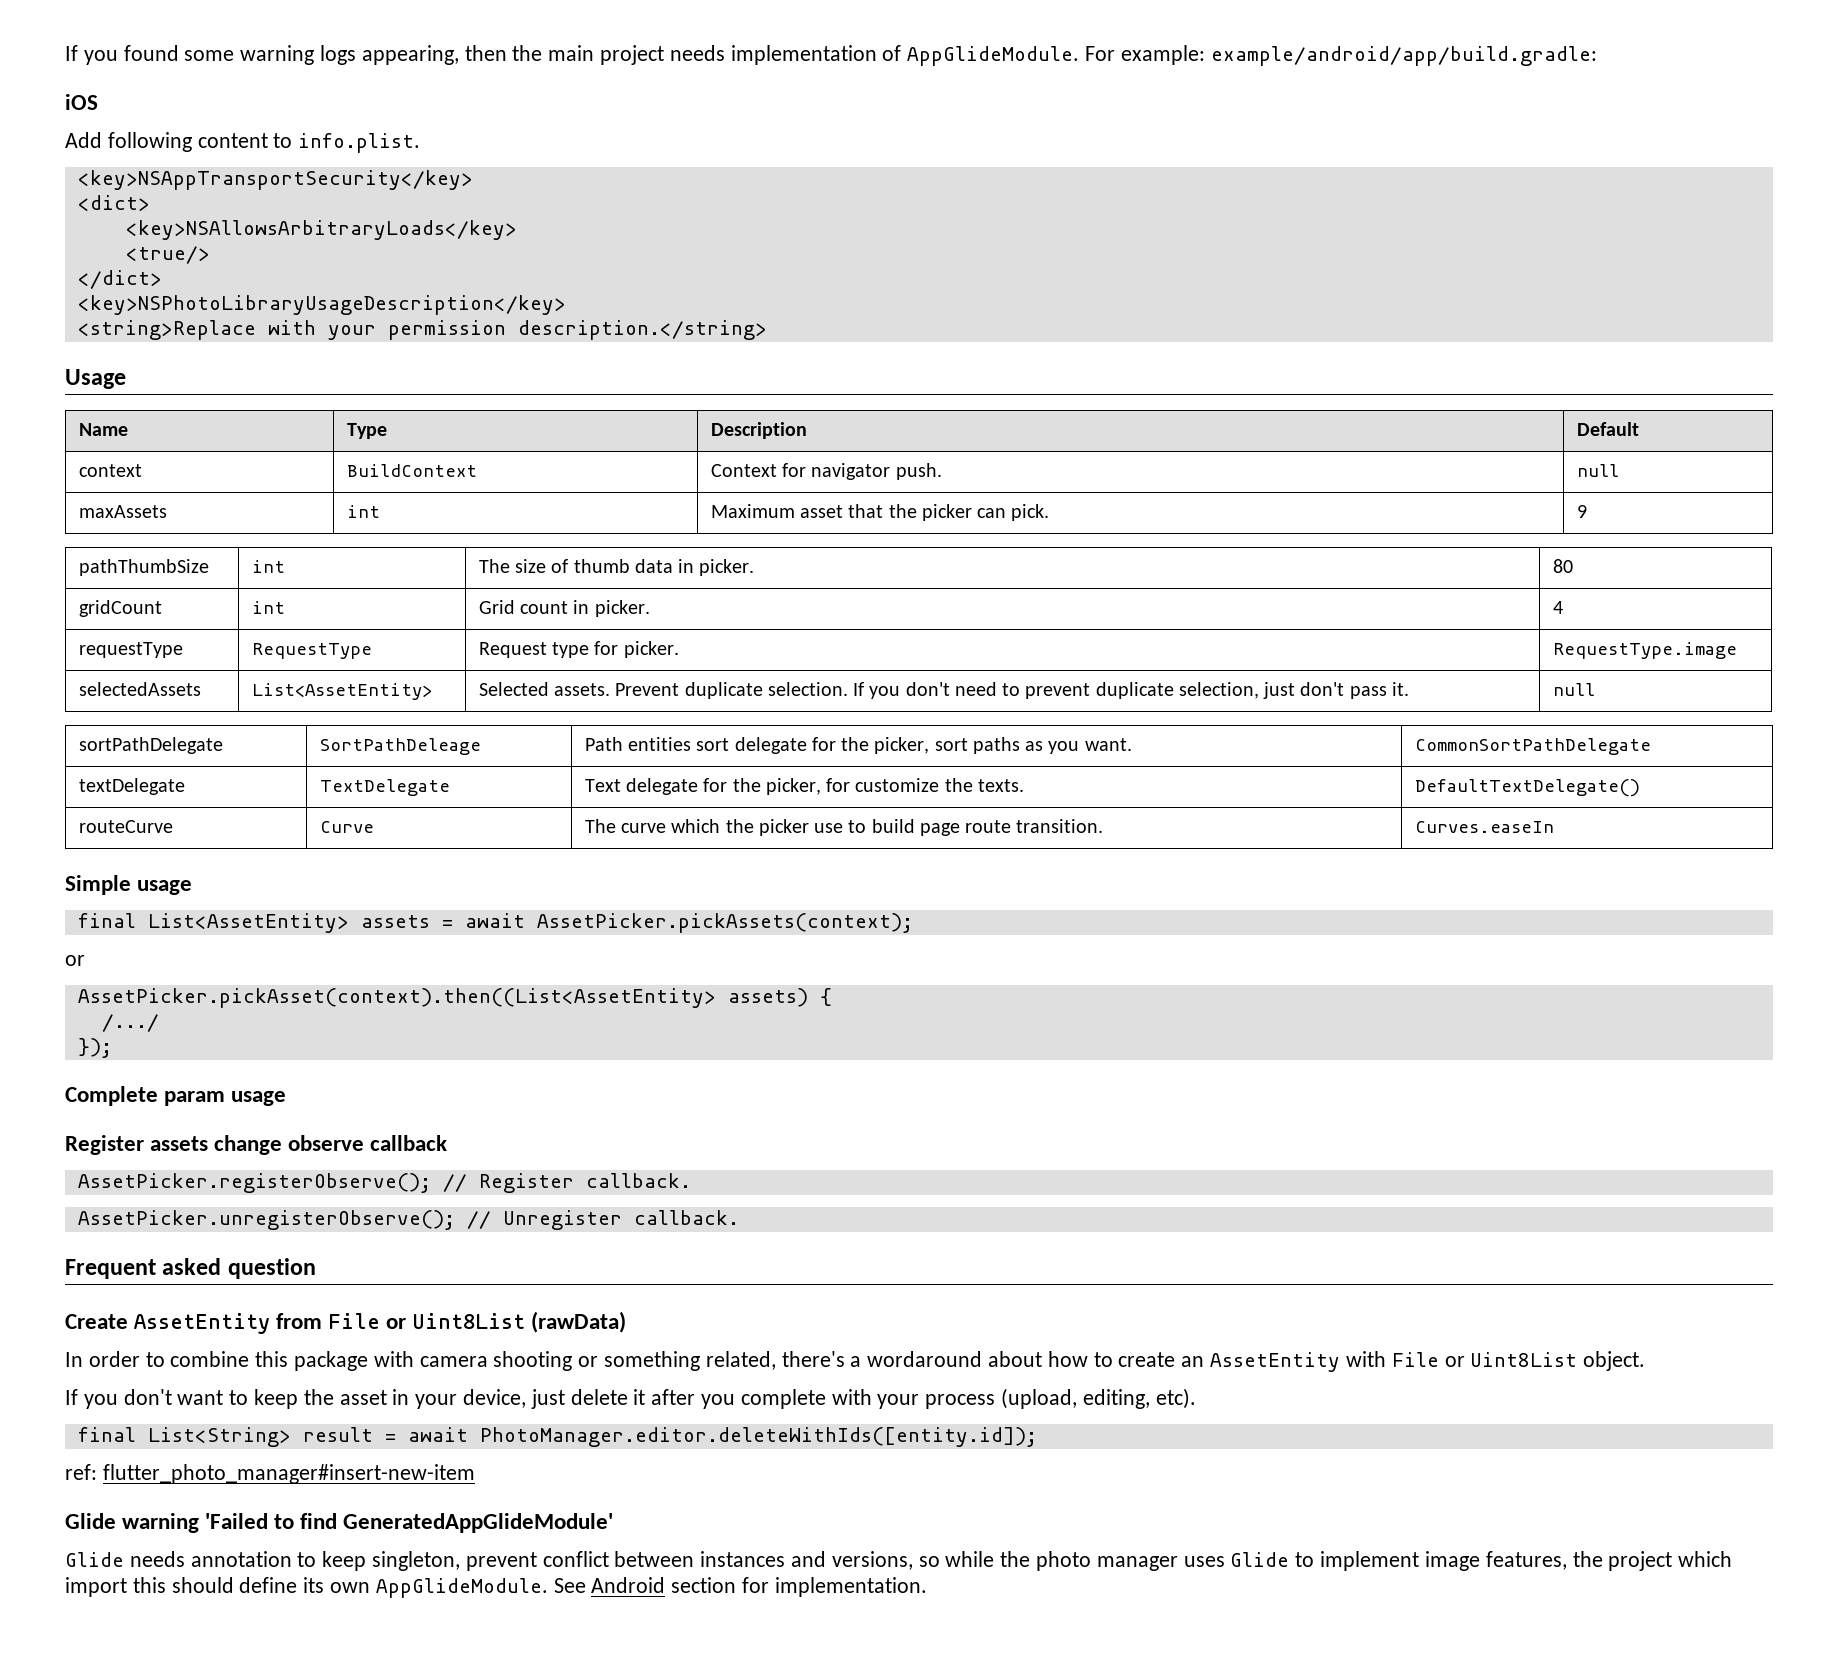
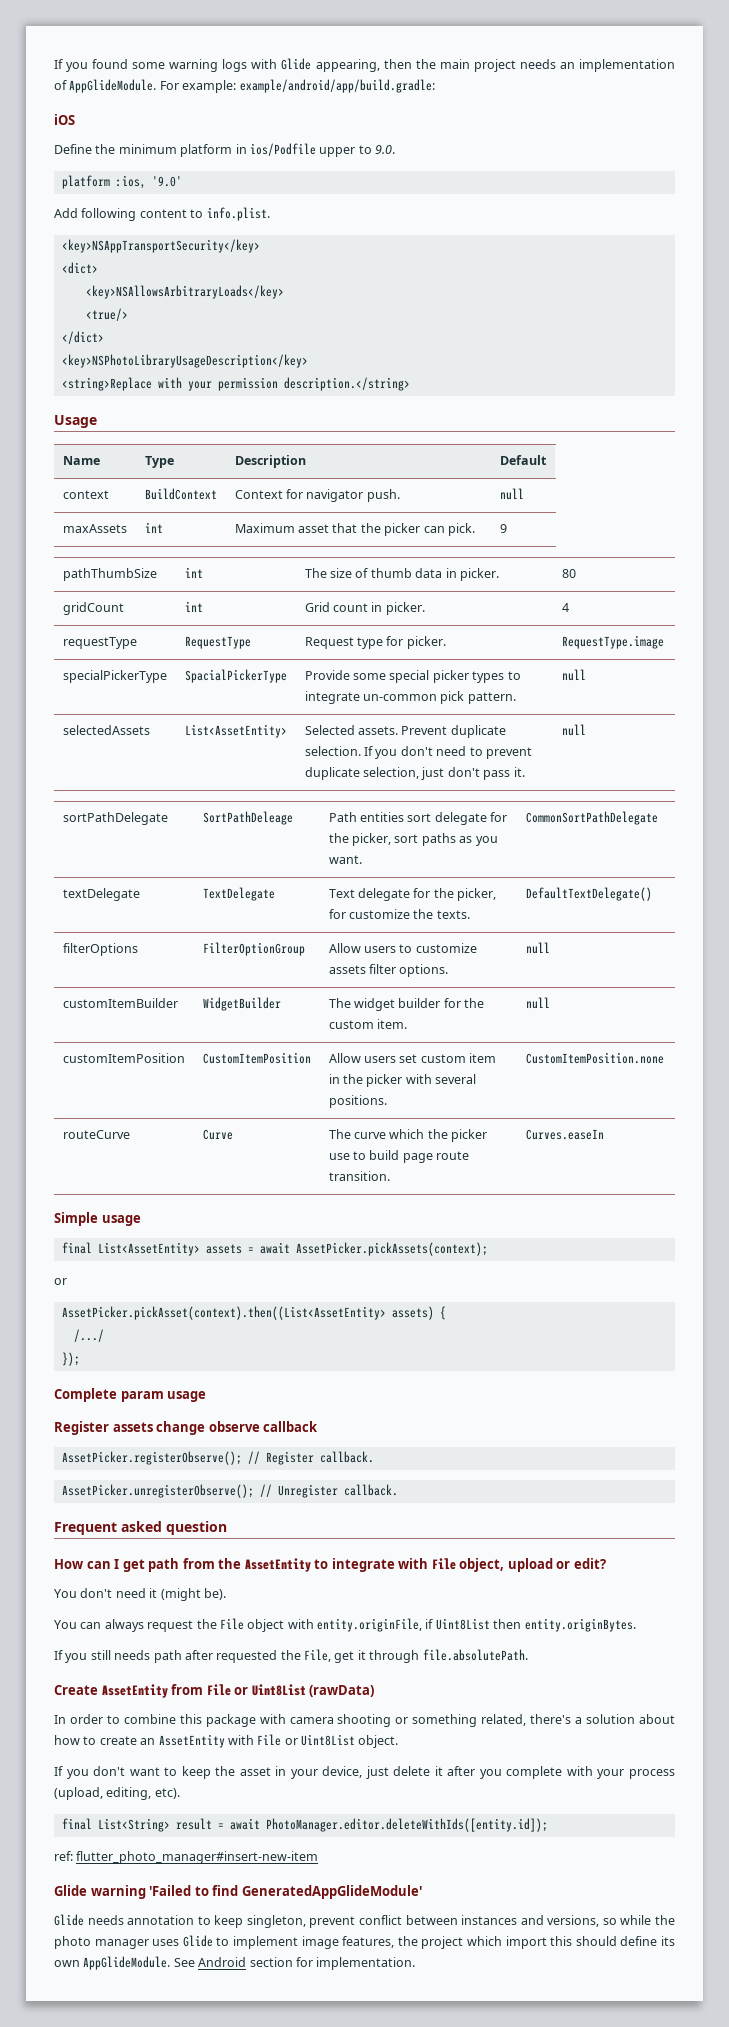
- If you found some warning logs appearing, then the main project needs implementation of AppGlideModule.
+ If you found some warning logs with Glide appearing, then the main project needs an implementation of AppGlideModule.
+ Define the minimum platform in ios/Podfile upper to 9.0.
+ platform :ios, '9.0'
+ specialPickerType | SpacialPickerType | Provide some special picker types to integrate un-common pick pattern. | null
+ filterOptions | FilterOptionGroup | Allow users to customize assets filter options. | null
+ customItemBuilder | WidgetBuilder | The widget builder for the custom item. | null
+ customItemPosition | CustomItemPosition | Allow users set custom item in the picker with several positions. | CustomItemPosition.none
+ How can I get path from the AssetEntity to integrate with File object, upload or edit?
+ You don't need it (might be).
+ You can always request the File object with entity.originFile, if Uint8List then entity.originBytes.
+ If you still needs path after requested the File, get it through file.absolutePath.
- In order to combine this package with camera shooting or something related, there's a wordaround about how to create an AssetEntity with File or Uint8List object.
+ In order to combine this package with camera shooting or something related, there's a solution about how to create an AssetEntity with File or Uint8List object.

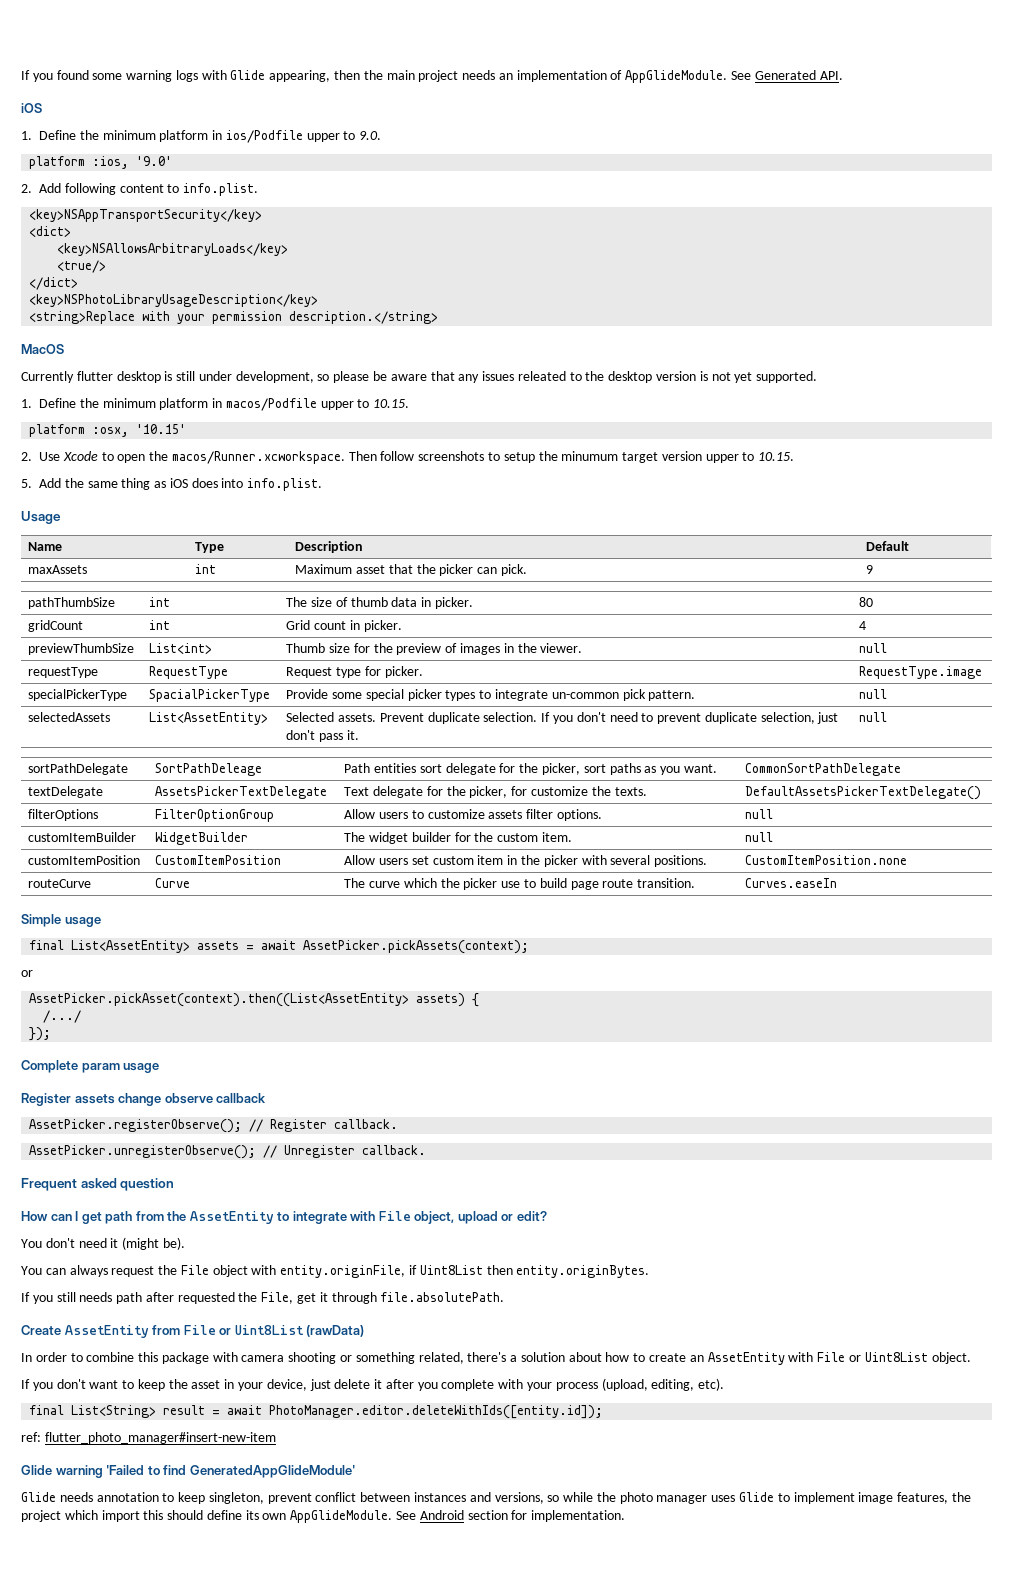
- For example: example/android/app/build.gradle:
+ See Generated API.
- Define the minimum platform in ios/Podfile upper to 9.0.
+ 1. Define the minimum platform in ios/Podfile upper to 9.0.
- Add following content to info.plist.
+ 2. Add following content to info.plist.
+ MacOS
+ Currently flutter desktop is still under development, so please be aware that any issues releated to the desktop version is not yet supported.
+ 1. Define the minimum platform in macos/Podfile upper to 10.15.
+ platform :osx, '10.15'
+ 2. Use Xcode to open the macos/Runner.xcworkspace. Then follow screenshots to setup the minumum target version upper to 10.15.
+ 5. Add the same thing as iOS does into info.plist.
- context | BuildContext | Context for navigator push. | null
+ previewThumbSize | List<int> | Thumb size for the preview of images in the viewer. | null
- textDelegate | TextDelegate | Text delegate for the picker, for customize the texts. | DefaultTextDelegate()
+ textDelegate | AssetsPickerTextDelegate | Text delegate for the picker, for customize the texts. | DefaultAssetsPickerTextDelegate()

